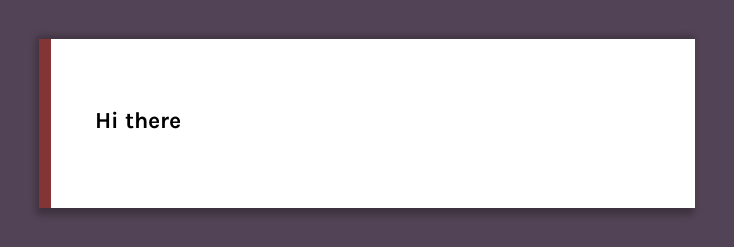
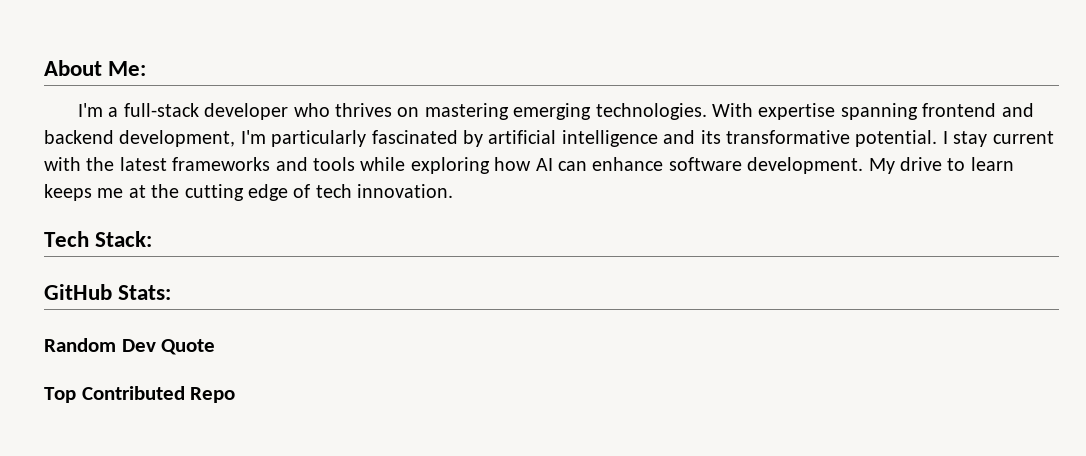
- Hi there
+ About Me:
+ I'm a full-stack developer who thrives on mastering emerging technologies. With expertise spanning frontend and backend development, I'm particularly fascinated by artificial intelligence and its transformative potential. I stay current with the latest frameworks and tools while exploring how AI can enhance software development. My drive to learn keeps me at the cutting edge of tech innovation.
+ Tech Stack:
+ GitHub Stats:
+ Random Dev Quote
+ Top Contributed Repo

